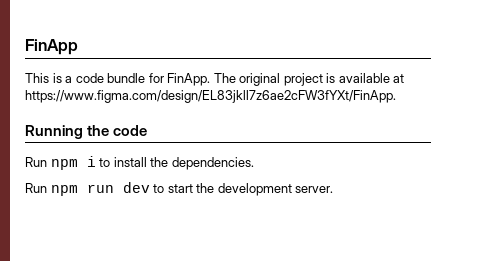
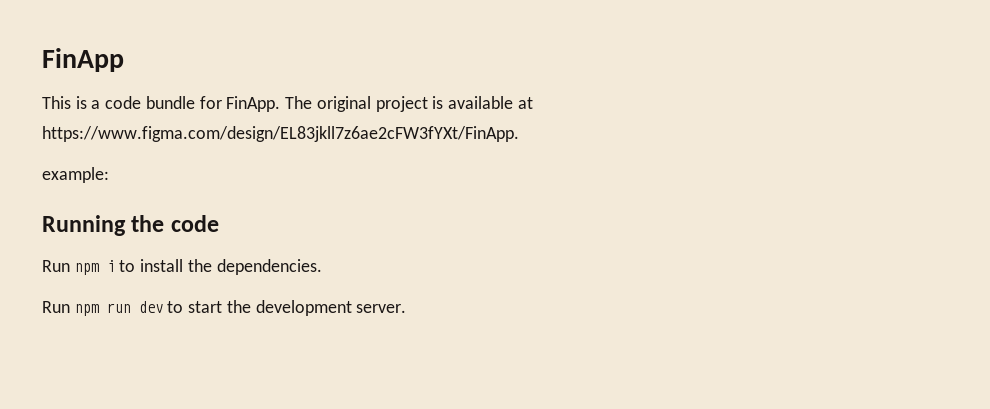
+ example:

